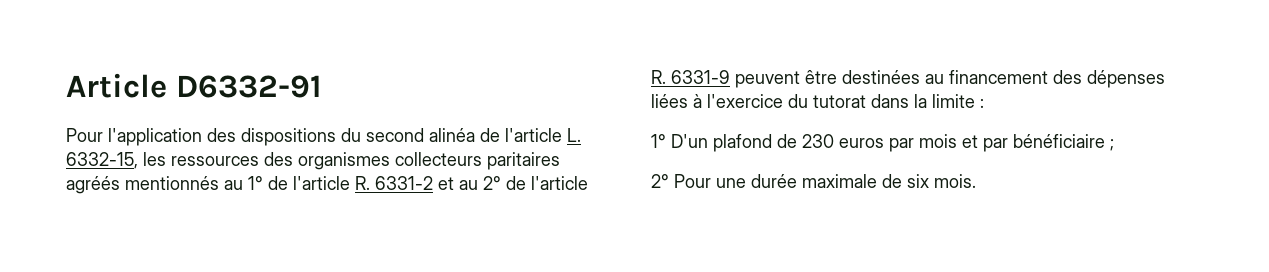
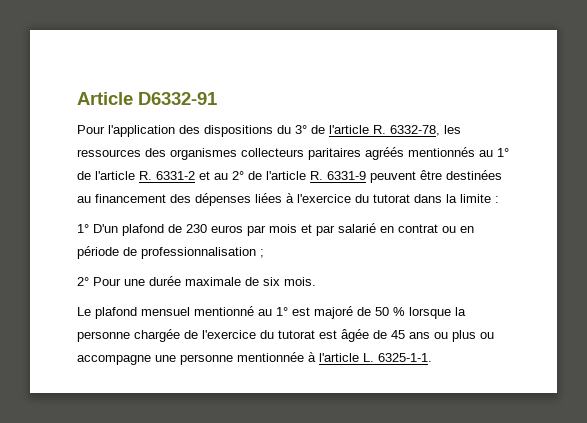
- Pour l'application des dispositions du second alinéa de l'article L. 6332-15, les ressources des organismes collecteurs paritaires agréés mentionnés au 1° de l'article R. 6331-2 et au 2° de l'article R. 6331-9 peuvent être destinées au financement des dépenses liées à l'exercice du tutorat dans la limite :
+ Pour l'application des dispositions du 3° de l'article R. 6332-78, les ressources des organismes collecteurs paritaires agréés mentionnés au 1° de l'article R. 6331-2 et au 2° de l'article R. 6331-9 peuvent être destinées au financement des dépenses liées à l'exercice du tutorat dans la limite :
- 1° D'un plafond de 230 euros par mois et par bénéficiaire ;
+ 1° D'un plafond de 230 euros par mois et par salarié en contrat ou en période de professionnalisation ;
+ Le plafond mensuel mentionné au 1° est majoré de 50 % lorsque la personne chargée de l'exercice du tutorat est âgée de 45 ans ou plus ou accompagne une personne mentionnée à l'article L. 6325-1-1.

